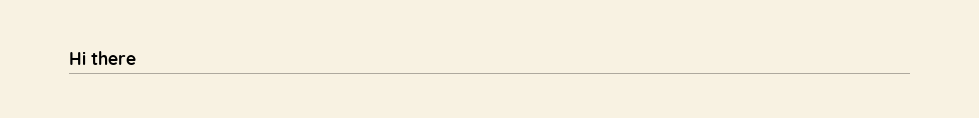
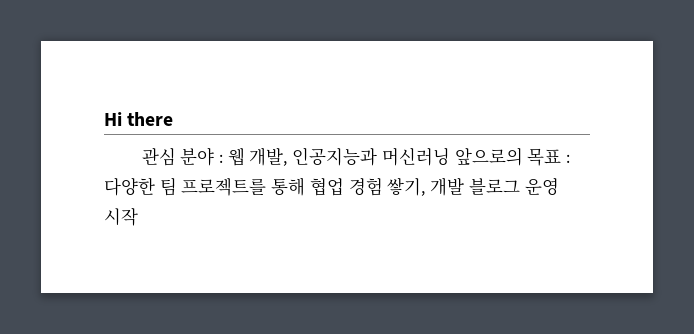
+ 관심 분야 : 웹 개발, 인공지능과 머신러닝 앞으로의 목표 : 다양한 팀 프로젝트를 통해 협업 경험 쌓기, 개발 블로그 운영 시작

